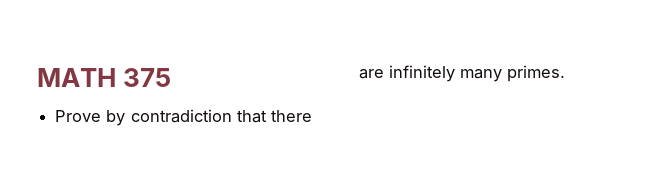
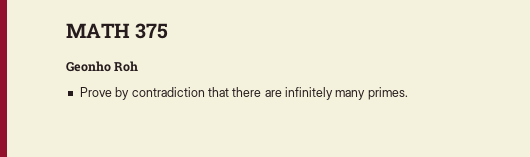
+ Geonho Roh

